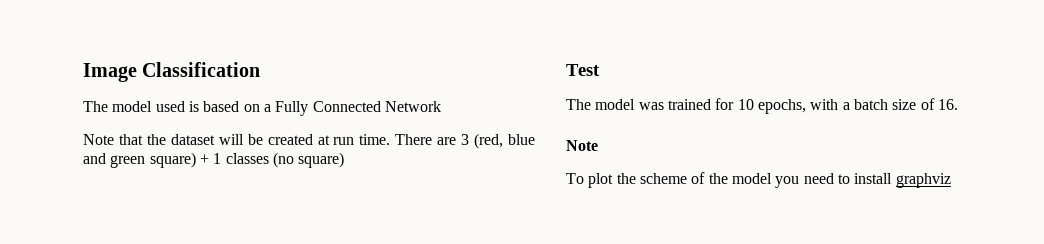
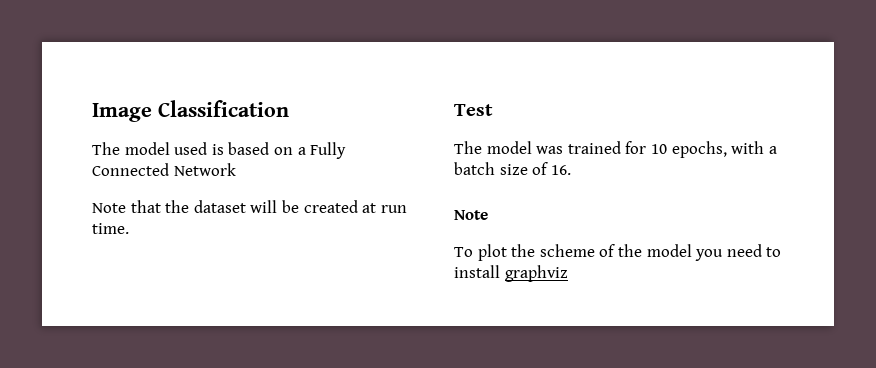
- There are 3 (red, blue and green square) + 1 classes (no square)

